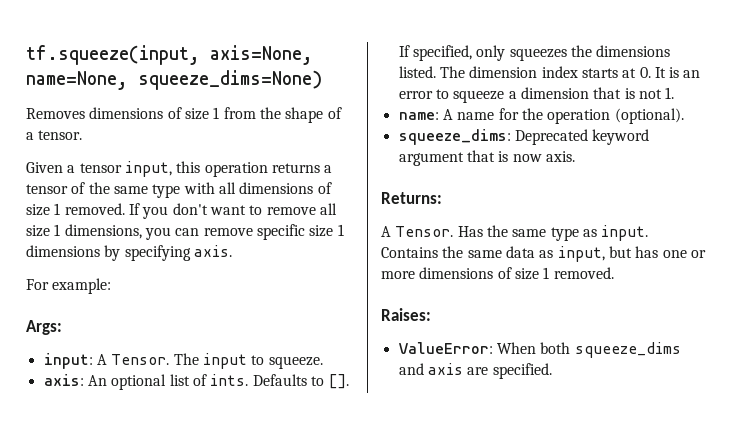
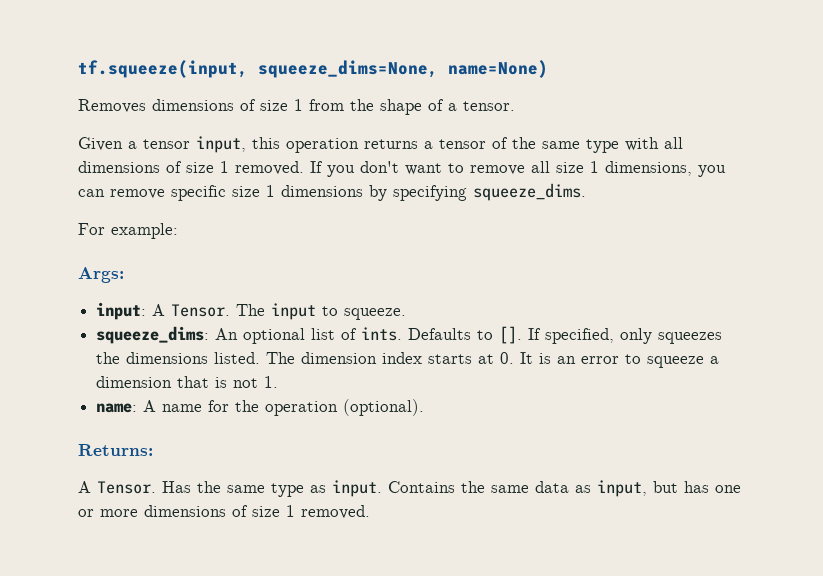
- tf.squeeze(input, axis=None, name=None, squeeze_dims=None)
+ tf.squeeze(input, squeeze_dims=None, name=None)
- If you don't want to remove all size 1 dimensions, you can remove specific size 1 dimensions by specifying axis.
+ If you don't want to remove all size 1 dimensions, you can remove specific size 1 dimensions by specifying squeeze_dims.
- axis: An optional list of ints.
+ squeeze_dims: An optional list of ints.
- squeeze_dims: Deprecated keyword argument that is now axis.
- Raises:
- ValueError: When both squeeze_dims and axis are specified.

